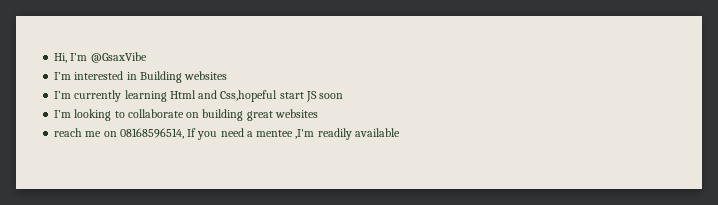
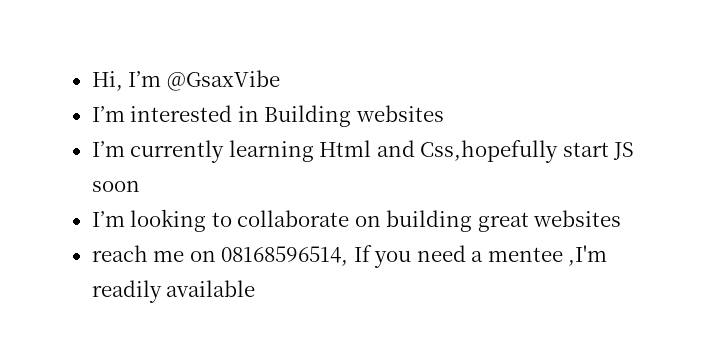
- I’m currently learning Html and Css,hopeful start JS soon
+ I’m currently learning Html and Css,hopefully start JS soon

